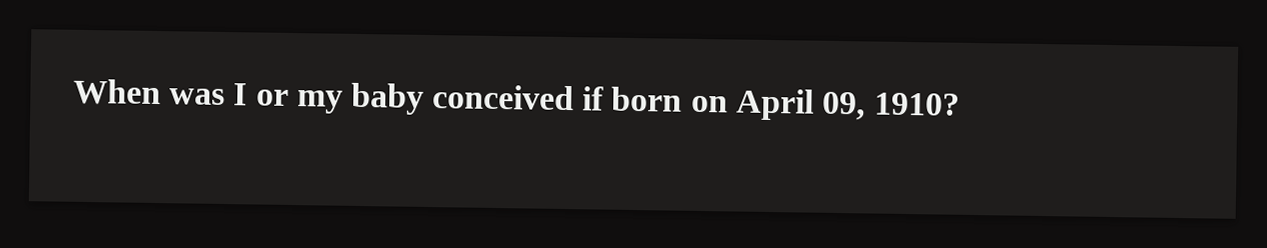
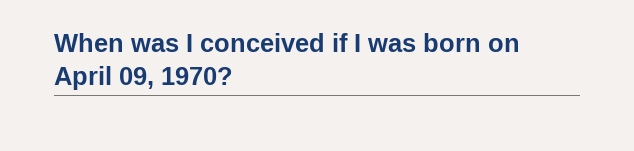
- When was I or my baby conceived if born on April 09, 1910?
+ When was I conceived if I was born on April 09, 1970?

